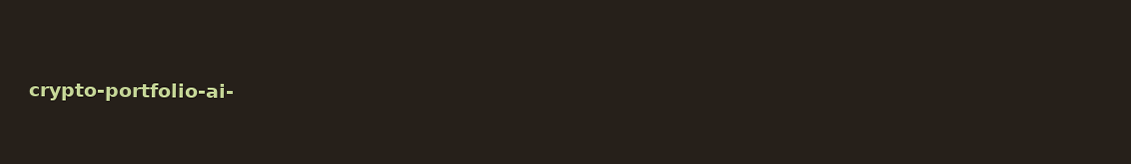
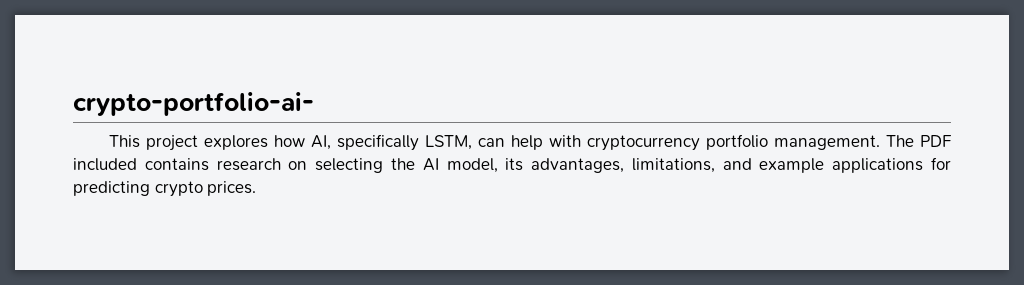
+ This project explores how AI, specifically LSTM, can help with cryptocurrency portfolio management. The PDF included contains research on selecting the AI model, its advantages, limitations, and example applications for predicting crypto prices.

